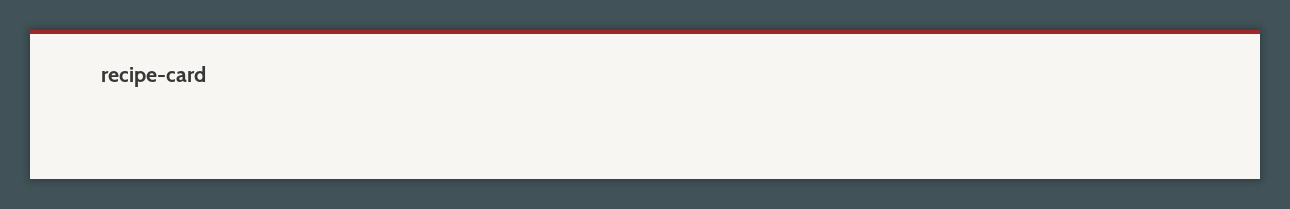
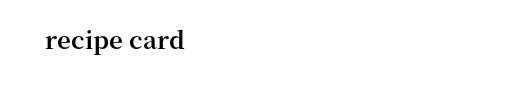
- recipe-card
+ recipe card

